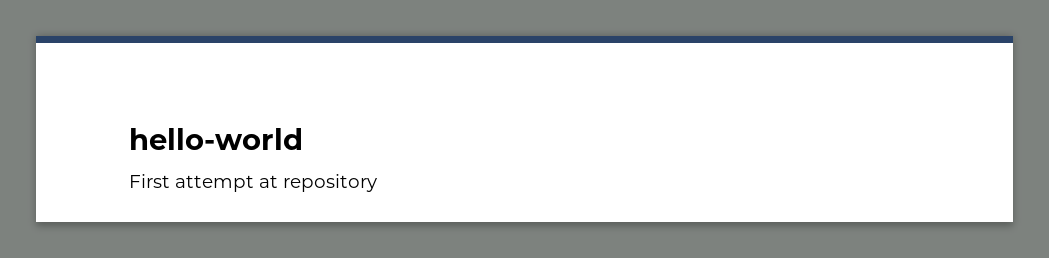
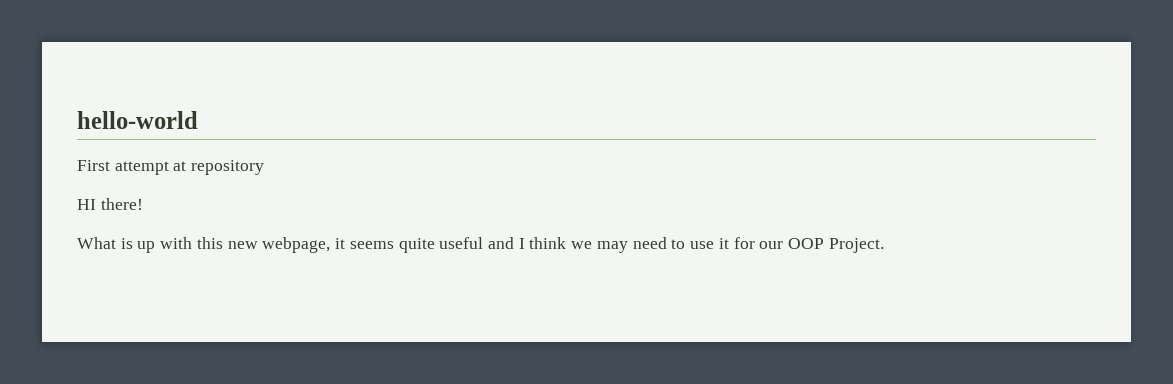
+ HI there!
+ What is up with this new webpage, it seems quite useful and I think we may need to use it for our OOP Project.

